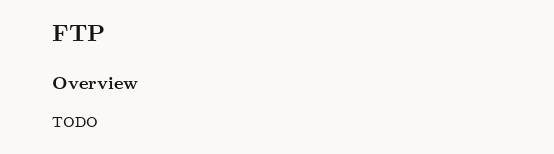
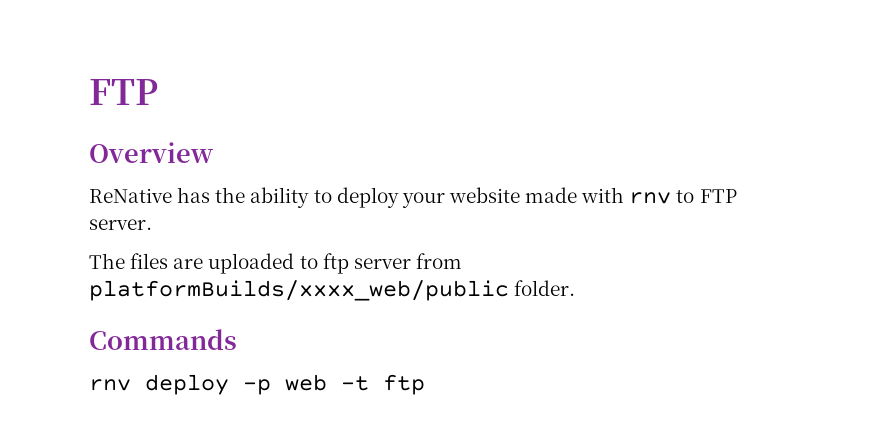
- TODO
+ ReNative has the ability to deploy your website made with rnv to FTP server.
+ The files are uploaded to ftp server from platformBuilds/xxxx_web/public folder.
+ Commands
+ rnv deploy -p web -t ftp

